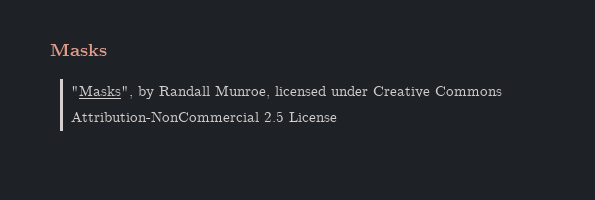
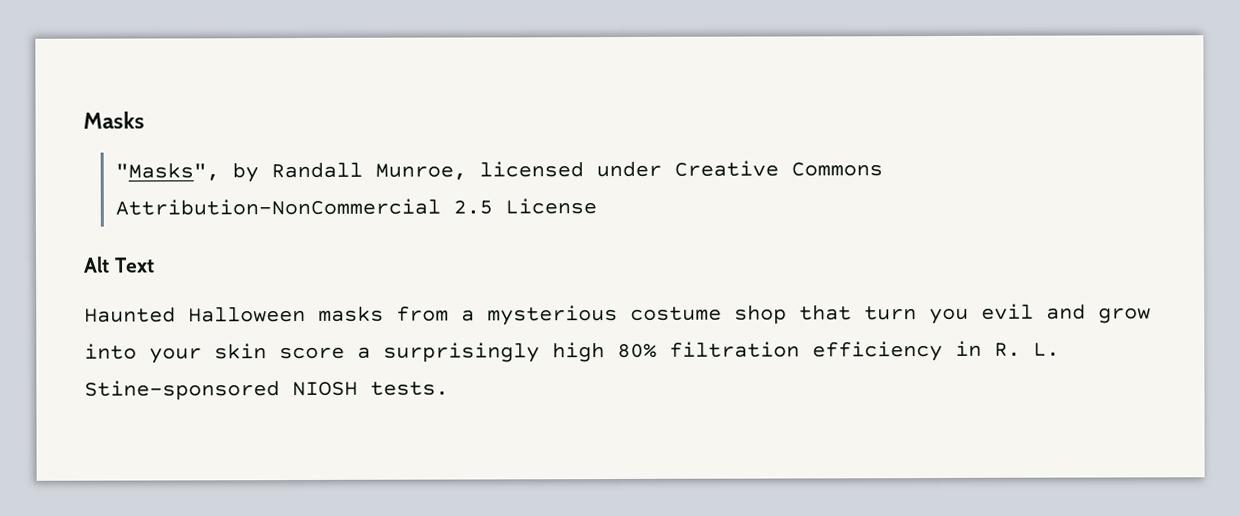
+ Alt Text
+ Haunted Halloween masks from a mysterious costume shop that turn you evil and grow into your skin score a surprisingly high 80% filtration efficiency in R. L. Stine-sponsored NIOSH tests.

